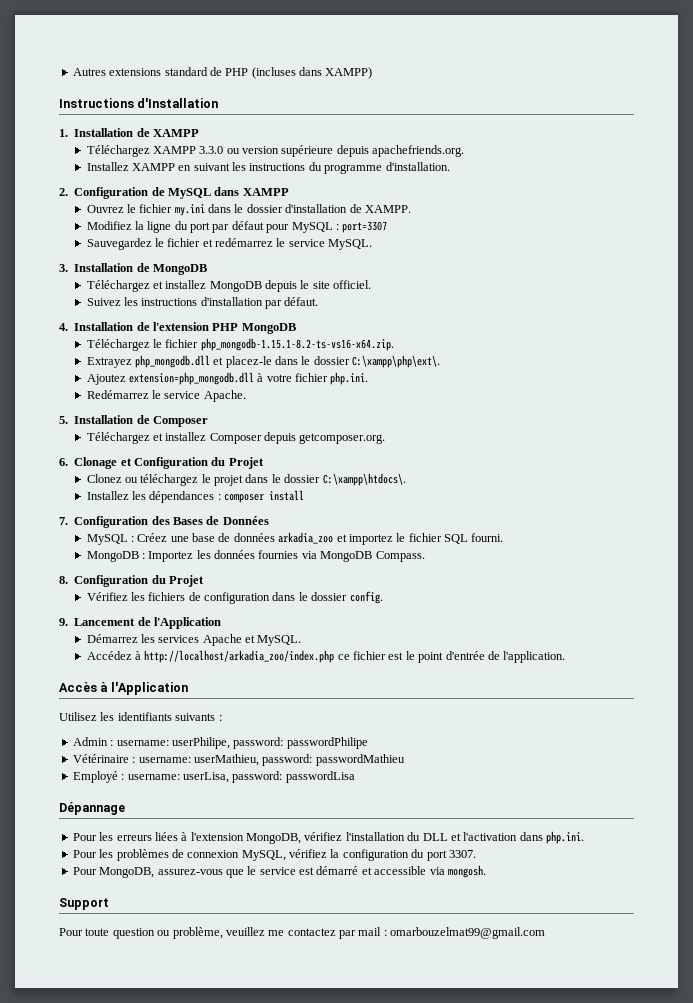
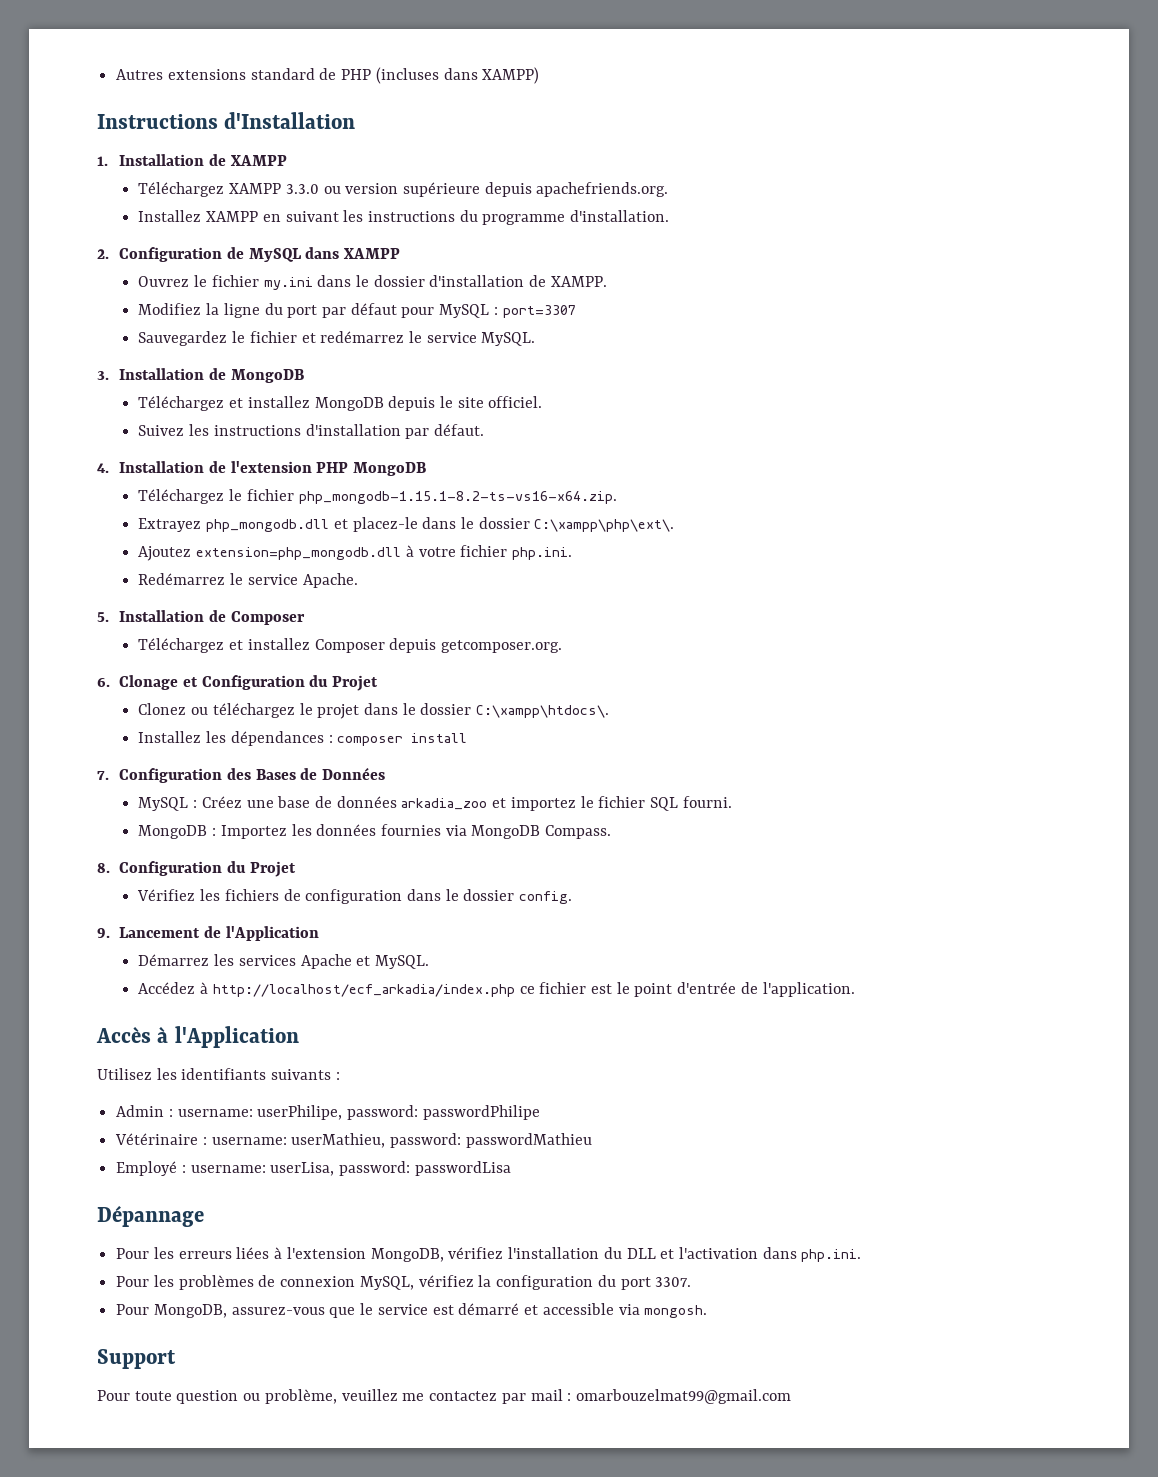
- Accédez à http://localhost/arkadia_zoo/index.php ce fichier est le point d'entrée de l'application.
+ Accédez à http://localhost/ecf_arkadia/index.php ce fichier est le point d'entrée de l'application.

